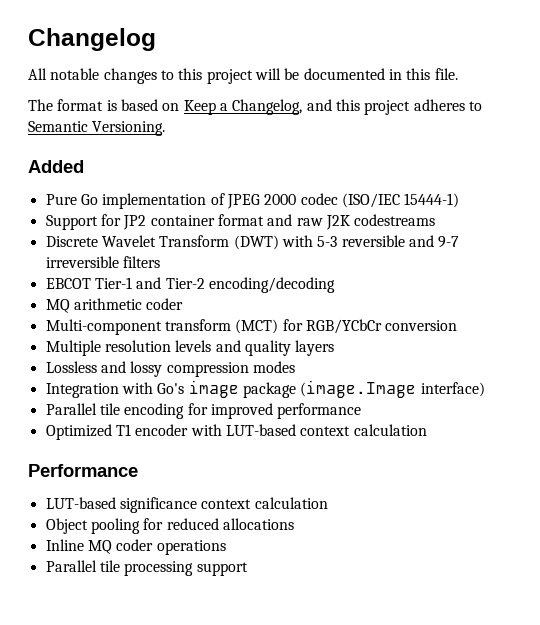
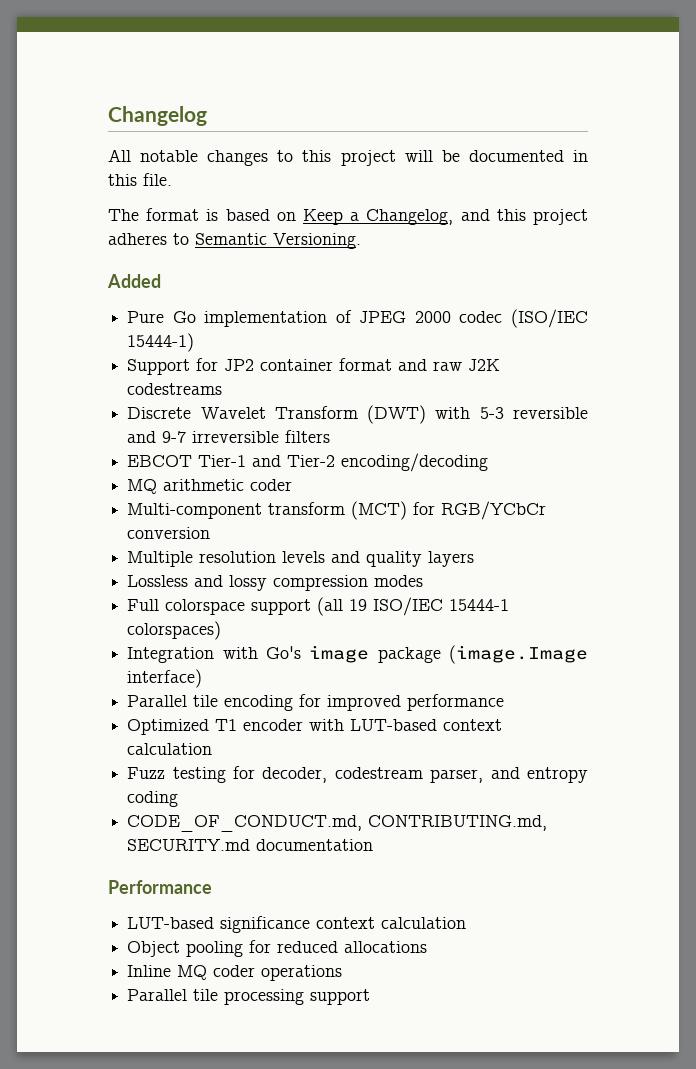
+ Full colorspace support (all 19 ISO/IEC 15444-1 colorspaces)
+ Fuzz testing for decoder, codestream parser, and entropy coding
+ CODE_OF_CONDUCT.md, CONTRIBUTING.md, SECURITY.md documentation

